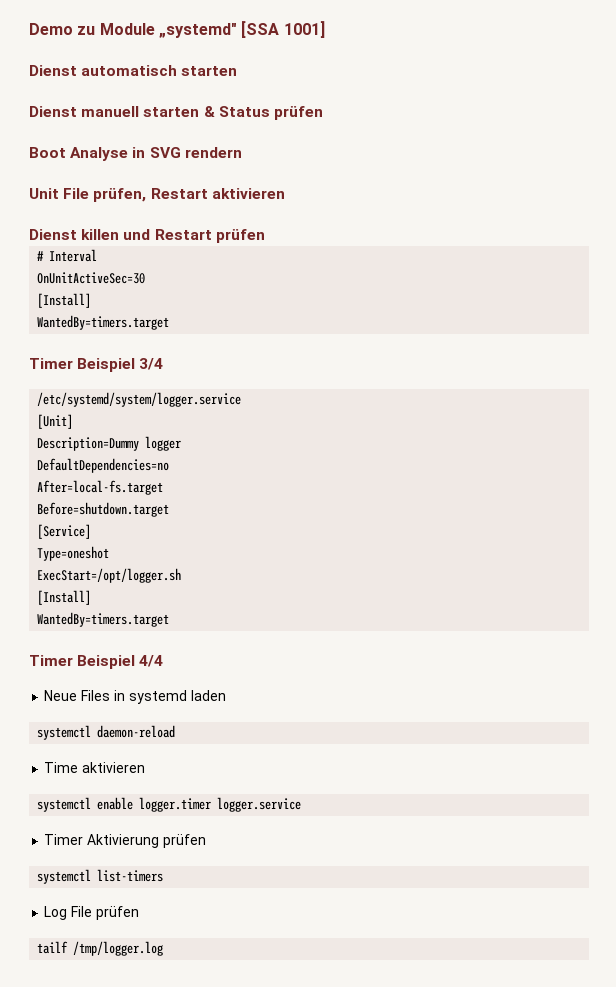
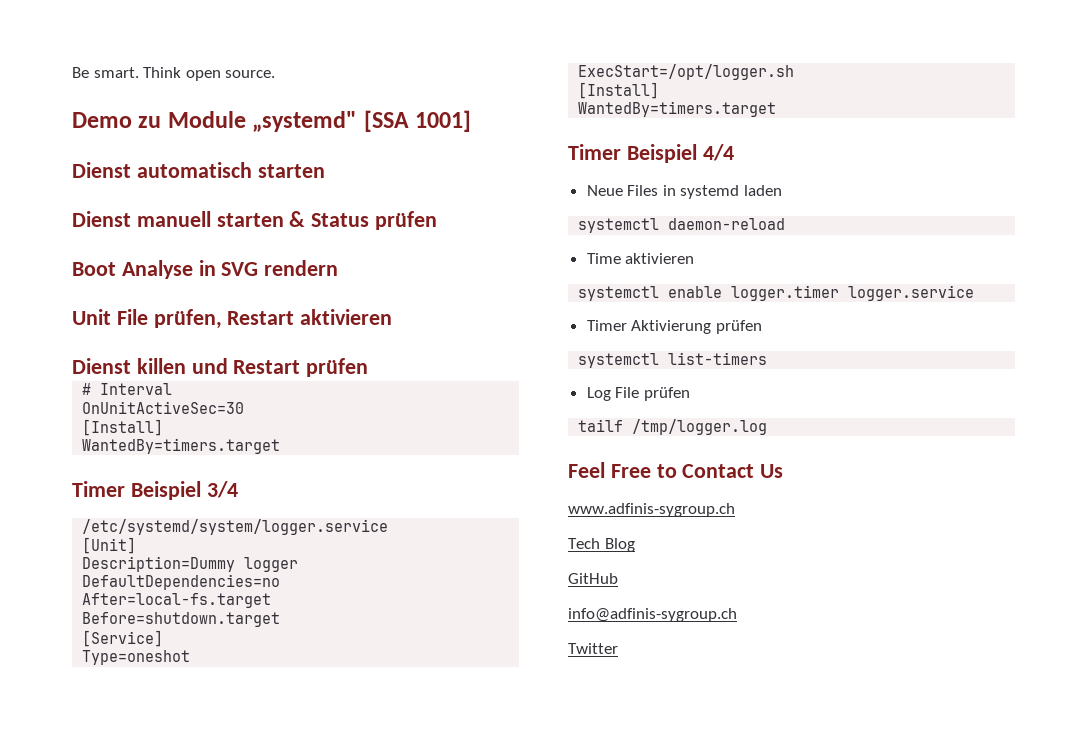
+ Be smart. Think open source.
+ Feel Free to Contact Us
+ www.adfinis-sygroup.ch
+ Tech Blog
+ GitHub
+ info@adfinis-sygroup.ch
+ Twitter

